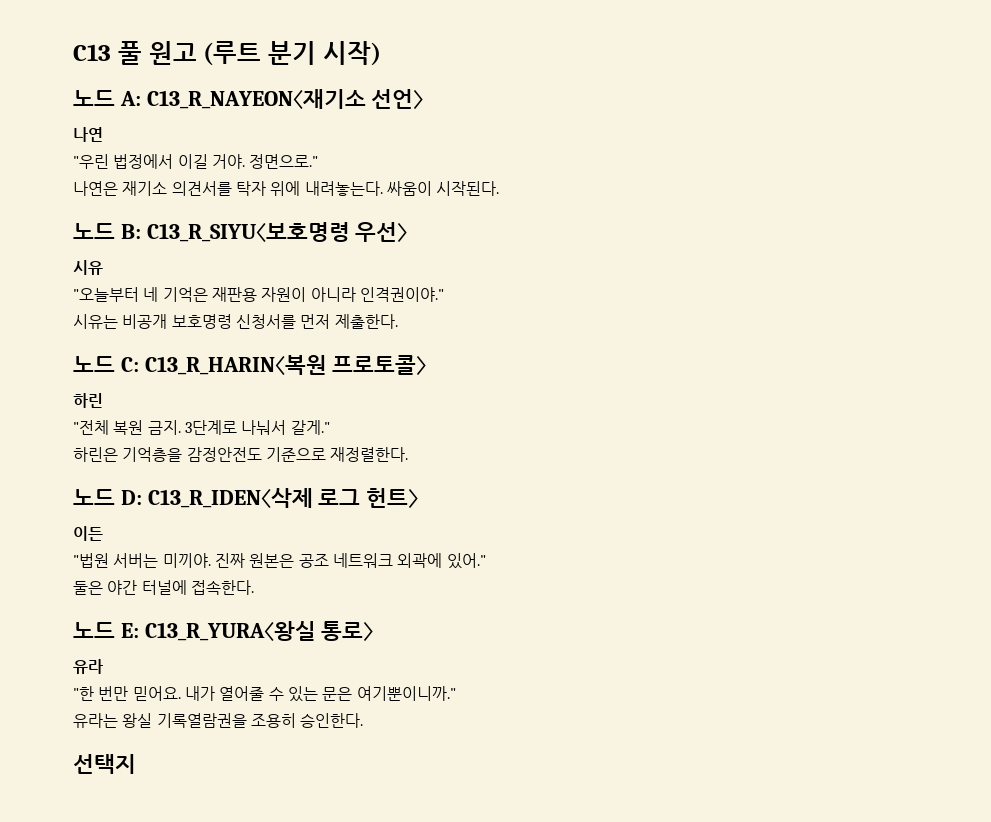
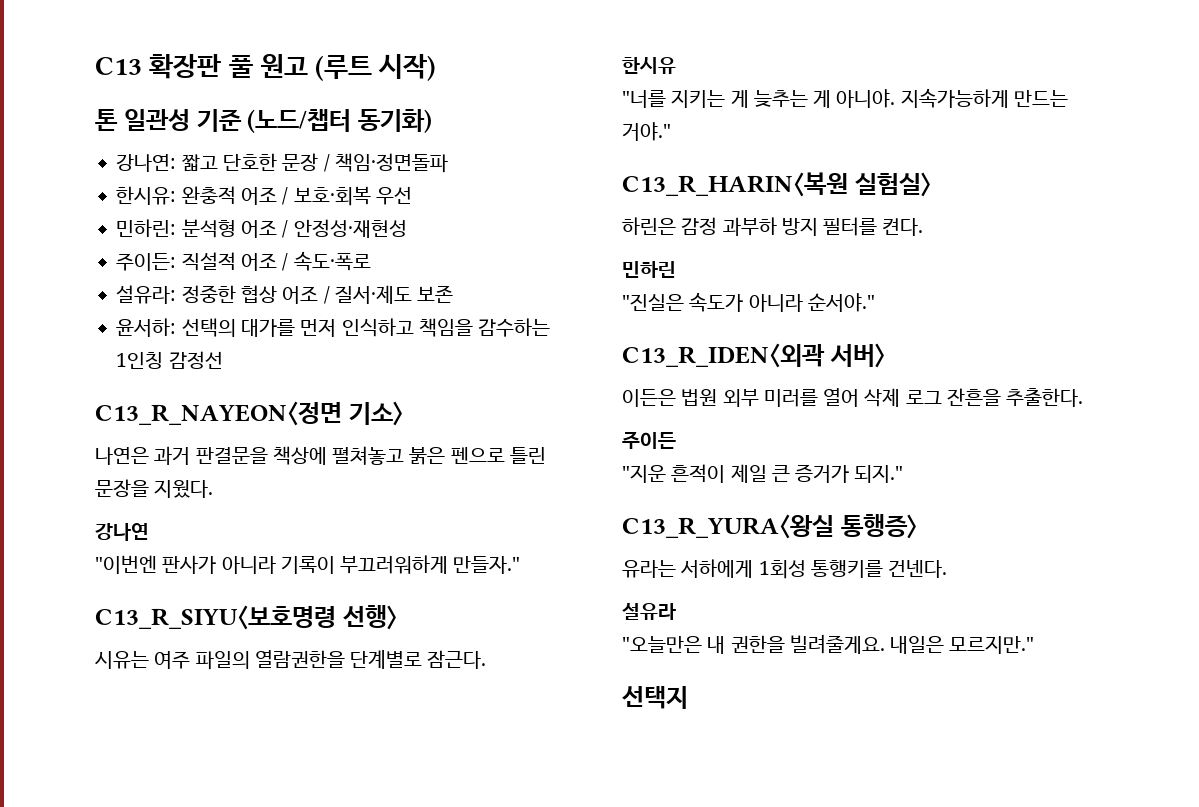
- C13 풀 원고 (루트 분기 시작)
+ C13 확장판 풀 원고 (루트 시작)
- 노드 A: C13_R_NAYEON〈재기소 선언〉
- 나연
- "우린 법정에서 이길 거야. 정면으로."
- 나연은 재기소 의견서를 탁자 위에 내려놓는다. 싸움이 시작된다.
- 노드 B: C13_R_SIYU〈보호명령 우선〉
- 시유
- "오늘부터 네 기억은 재판용 자원이 아니라 인격권이야."
- 시유는 비공개 보호명령 신청서를 먼저 제출한다.
- 노드 C: C13_R_HARIN〈복원 프로토콜〉
- 하린
- "전체 복원 금지. 3단계로 나눠서 갈게."
- 하린은 기억층을 감정안전도 기준으로 재정렬한다.
- 노드 D: C13_R_IDEN〈삭제 로그 헌트〉
- 이든
- "법원 서버는 미끼야. 진짜 원본은 공조 네트워크 외곽에 있어."
- 둘은 야간 터널에 접속한다.
- 노드 E: C13_R_YURA〈왕실 통로〉
- 유라
- "한 번만 믿어요. 내가 열어줄 수 있는 문은 여기뿐이니까."
- 유라는 왕실 기록열람권을 조용히 승인한다.
+ 톤 일관성 기준 (노드/챕터 동기화)
+ 강나연: 짧고 단호한 문장 / 책임·정면돌파
+ 한시유: 완충적 어조 / 보호·회복 우선
+ 민하린: 분석형 어조 / 안정성·재현성
+ 주이든: 직설적 어조 / 속도·폭로
+ 설유라: 정중한 협상 어조 / 질서·제도 보존
+ 윤서하: 선택의 대가를 먼저 인식하고 책임을 감수하는 1인칭 감정선
+ C13_R_NAYEON〈정면 기소〉
+ 나연은 과거 판결문을 책상에 펼쳐놓고 붉은 펜으로 틀린 문장을 지웠다.
+ 강나연
+ "이번엔 판사가 아니라 기록이 부끄러워하게 만들자."
+ C13_R_SIYU〈보호명령 선행〉
+ 시유는 여주 파일의 열람권한을 단계별로 잠근다.
+ 한시유
+ "너를 지키는 게 늦추는 게 아니야. 지속가능하게 만드는 거야."
+ C13_R_HARIN〈복원 실험실〉
+ 하린은 감정 과부하 방지 필터를 켠다.
+ 민하린
+ "진실은 속도가 아니라 순서야."
+ C13_R_IDEN〈외곽 서버〉
+ 이든은 법원 외부 미러를 열어 삭제 로그 잔흔을 추출한다.
+ 주이든
+ "지운 흔적이 제일 큰 증거가 되지."
+ C13_R_YURA〈왕실 통행증〉
+ 유라는 서하에게 1회성 통행키를 건넨다.
+ 설유라
+ "오늘만은 내 권한을 빌려줄게요. 내일은 모르지만."

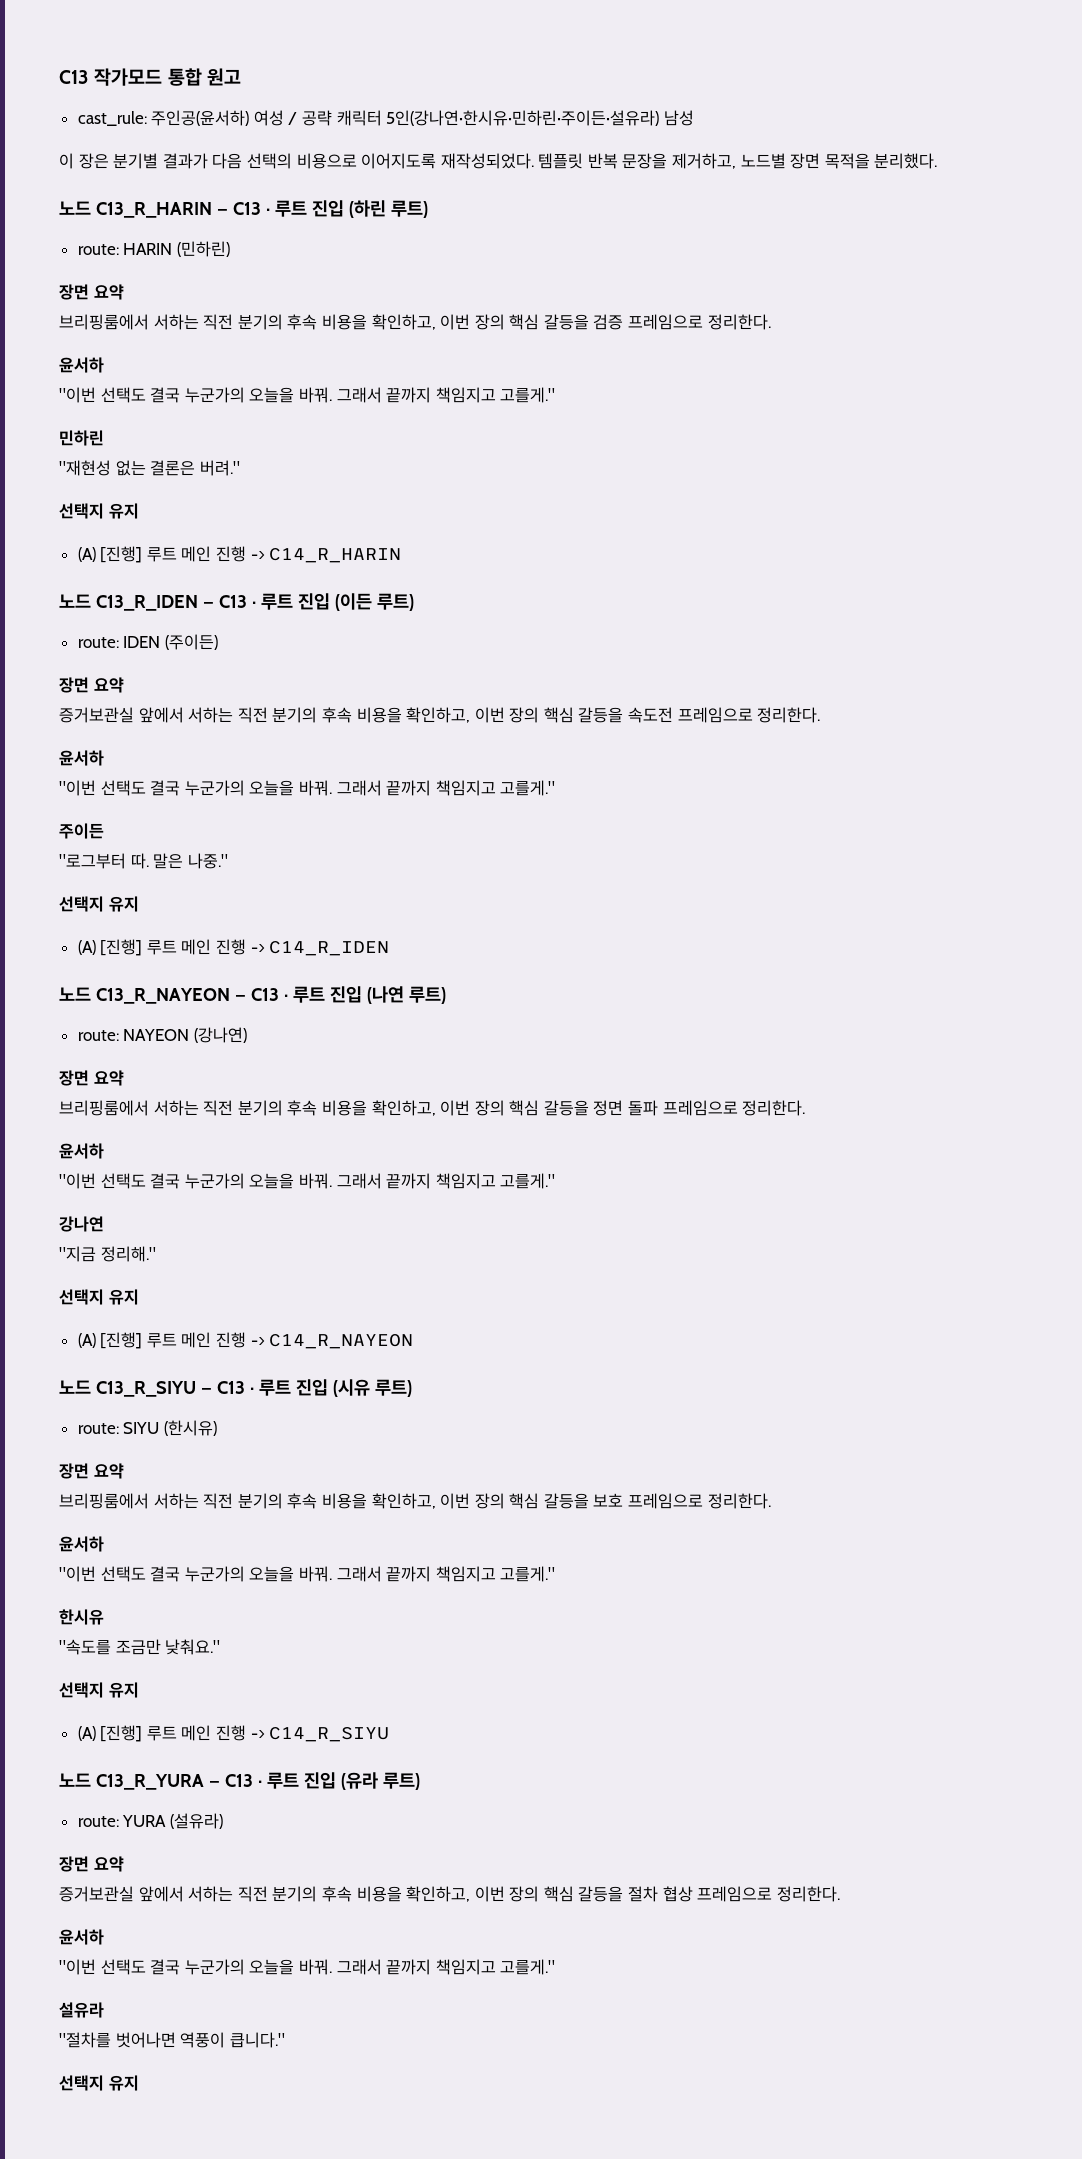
- C13 확장판 풀 원고 (루트 시작)
- 톤 일관성 기준 (노드/챕터 동기화)
- 강나연: 짧고 단호한 문장 / 책임·정면돌파
- 한시유: 완충적 어조 / 보호·회복 우선
- 민하린: 분석형 어조 / 안정성·재현성
- 주이든: 직설적 어조 / 속도·폭로
- 설유라: 정중한 협상 어조 / 질서·제도 보존
- 윤서하: 선택의 대가를 먼저 인식하고 책임을 감수하는 1인칭 감정선
- C13_R_NAYEON〈정면 기소〉
- 나연은 과거 판결문을 책상에 펼쳐놓고 붉은 펜으로 틀린 문장을 지웠다.
+ C13 작가모드 통합 원고
+ cast_rule: 주인공(윤서하) 여성 / 공략 캐릭터 5인(강나연·한시유·민하린·주이든·설유라) 남성
+ 이 장은 분기별 결과가 다음 선택의 비용으로 이어지도록 재작성되었다. 템플릿 반복 문장을 제거하고, 노드별 장면 목적을 분리했다.
+ 노드 C13_R_HARIN — C13 · 루트 진입 (하린 루트)
+ route: HARIN (민하린)
+ 장면 요약
+ 브리핑룸에서 서하는 직전 분기의 후속 비용을 확인하고, 이번 장의 핵심 갈등을 검증 프레임으로 정리한다.
+ 윤서하
+ "이번 선택도 결국 누군가의 오늘을 바꿔. 그래서 끝까지 책임지고 고를게."
+ 민하린
+ "재현성 없는 결론은 버려."
+ 선택지 유지
+ (A) [진행] 루트 메인 진행 -> C14_R_HARIN
+ 노드 C13_R_IDEN — C13 · 루트 진입 (이든 루트)
+ route: IDEN (주이든)
+ 장면 요약
+ 증거보관실 앞에서 서하는 직전 분기의 후속 비용을 확인하고, 이번 장의 핵심 갈등을 속도전 프레임으로 정리한다.
+ 윤서하
+ "이번 선택도 결국 누군가의 오늘을 바꿔. 그래서 끝까지 책임지고 고를게."
+ 주이든
+ "로그부터 따. 말은 나중."
+ 선택지 유지
+ (A) [진행] 루트 메인 진행 -> C14_R_IDEN
+ 노드 C13_R_NAYEON — C13 · 루트 진입 (나연 루트)
+ route: NAYEON (강나연)
+ 장면 요약
+ 브리핑룸에서 서하는 직전 분기의 후속 비용을 확인하고, 이번 장의 핵심 갈등을 정면 돌파 프레임으로 정리한다.
+ 윤서하
+ "이번 선택도 결국 누군가의 오늘을 바꿔. 그래서 끝까지 책임지고 고를게."
  강나연
- "이번엔 판사가 아니라 기록이 부끄러워하게 만들자."
- C13_R_SIYU〈보호명령 선행〉
- 시유는 여주 파일의 열람권한을 단계별로 잠근다.
+ "지금 정리해."
+ 선택지 유지
+ (A) [진행] 루트 메인 진행 -> C14_R_NAYEON
+ 노드 C13_R_SIYU — C13 · 루트 진입 (시유 루트)
+ route: SIYU (한시유)
+ 장면 요약
+ 브리핑룸에서 서하는 직전 분기의 후속 비용을 확인하고, 이번 장의 핵심 갈등을 보호 프레임으로 정리한다.
+ 윤서하
+ "이번 선택도 결국 누군가의 오늘을 바꿔. 그래서 끝까지 책임지고 고를게."
  한시유
- "너를 지키는 게 늦추는 게 아니야. 지속가능하게 만드는 거야."
- C13_R_HARIN〈복원 실험실〉
- 하린은 감정 과부하 방지 필터를 켠다.
- 민하린
- "진실은 속도가 아니라 순서야."
- C13_R_IDEN〈외곽 서버〉
- 이든은 법원 외부 미러를 열어 삭제 로그 잔흔을 추출한다.
- 주이든
- "지운 흔적이 제일 큰 증거가 되지."
- C13_R_YURA〈왕실 통행증〉
- 유라는 서하에게 1회성 통행키를 건넨다.
+ "속도를 조금만 낮춰요."
+ 선택지 유지
+ (A) [진행] 루트 메인 진행 -> C14_R_SIYU
+ 노드 C13_R_YURA — C13 · 루트 진입 (유라 루트)
+ route: YURA (설유라)
+ 장면 요약
+ 증거보관실 앞에서 서하는 직전 분기의 후속 비용을 확인하고, 이번 장의 핵심 갈등을 절차 협상 프레임으로 정리한다.
+ 윤서하
+ "이번 선택도 결국 누군가의 오늘을 바꿔. 그래서 끝까지 책임지고 고를게."
  설유라
- "오늘만은 내 권한을 빌려줄게요. 내일은 모르지만."
- 선택지
+ "절차를 벗어나면 역풍이 큽니다."
+ 선택지 유지

